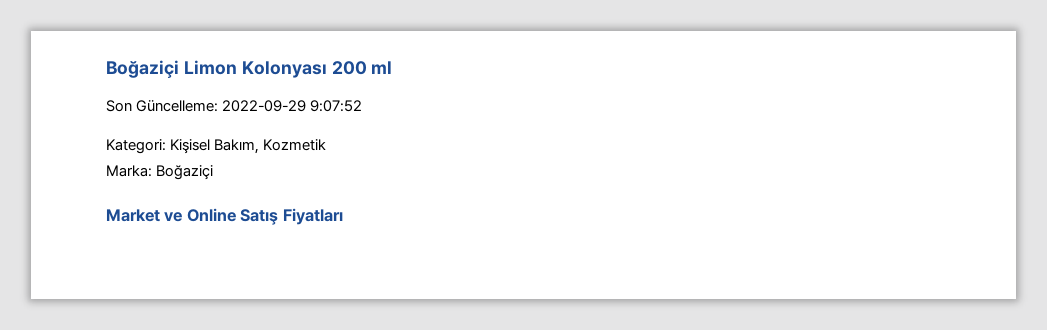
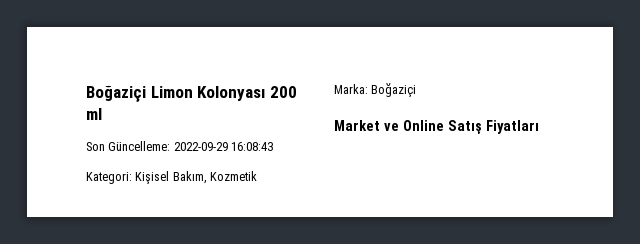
- Son Güncelleme: 2022-09-29 9:07:52
+ Son Güncelleme: 2022-09-29 16:08:43

